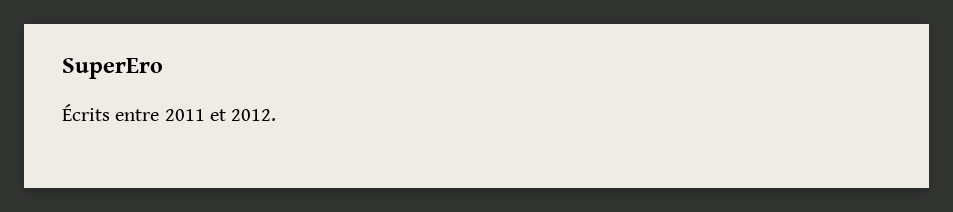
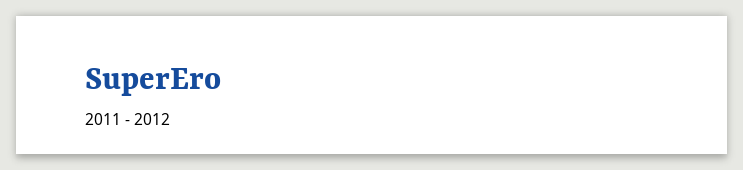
- Écrits entre 2011 et 2012.
+ 2011 - 2012

